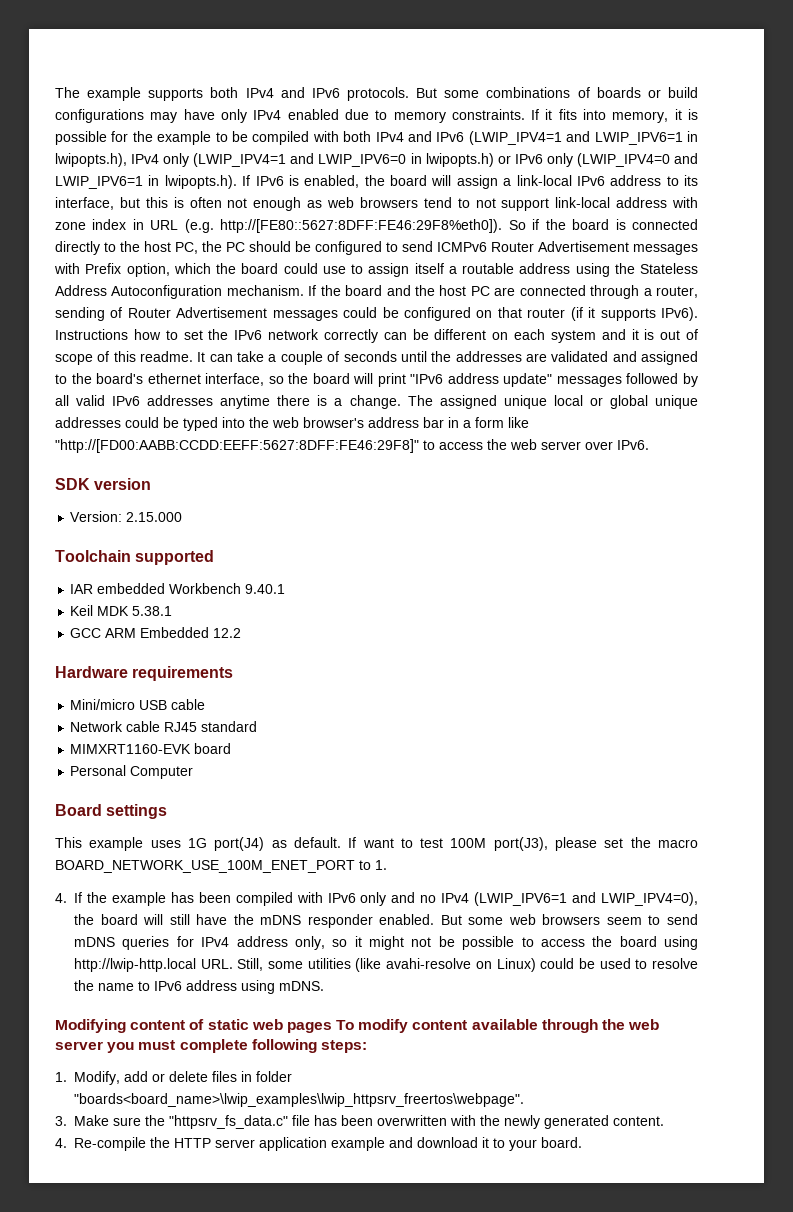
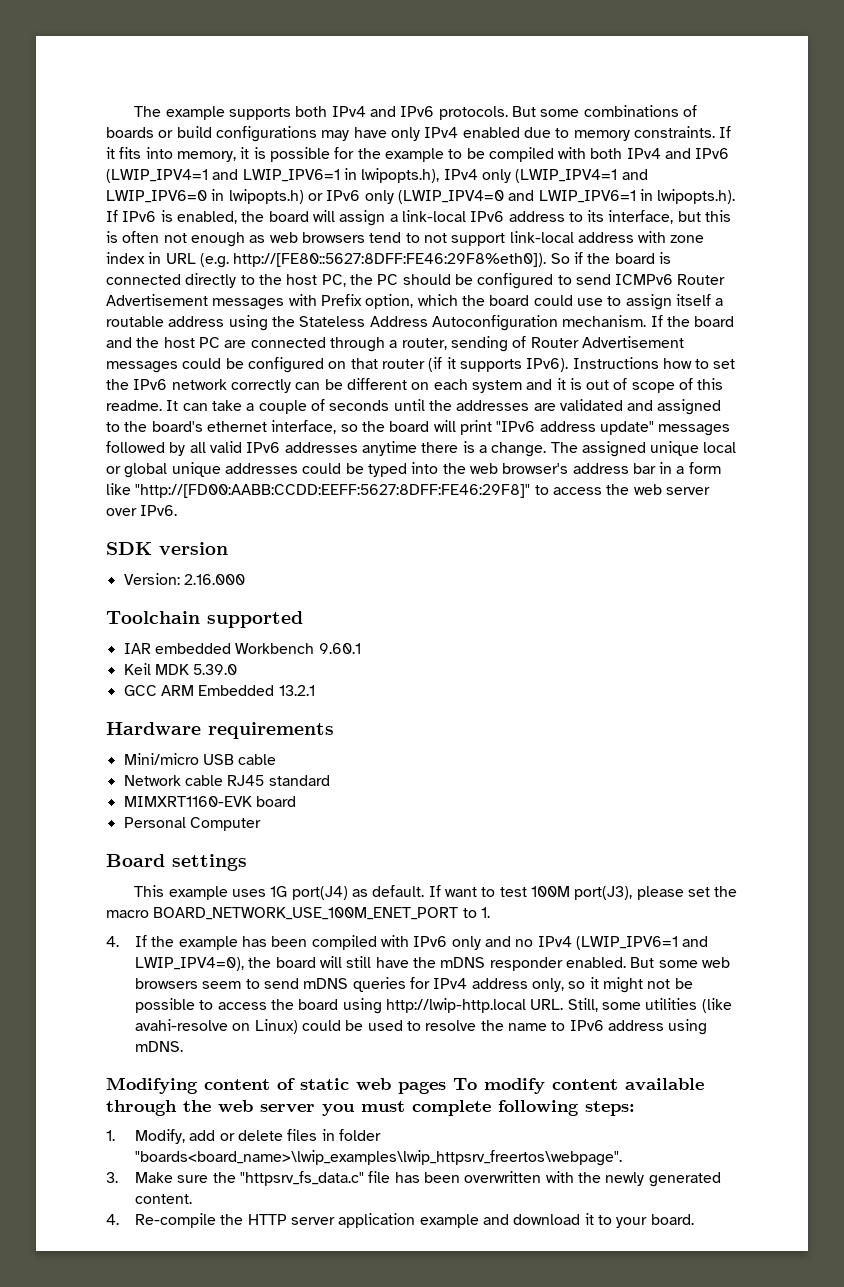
- Version: 2.15.000
+ Version: 2.16.000
- IAR embedded Workbench 9.40.1
+ IAR embedded Workbench 9.60.1
- Keil MDK 5.38.1
+ Keil MDK 5.39.0
- GCC ARM Embedded 12.2
+ GCC ARM Embedded 13.2.1

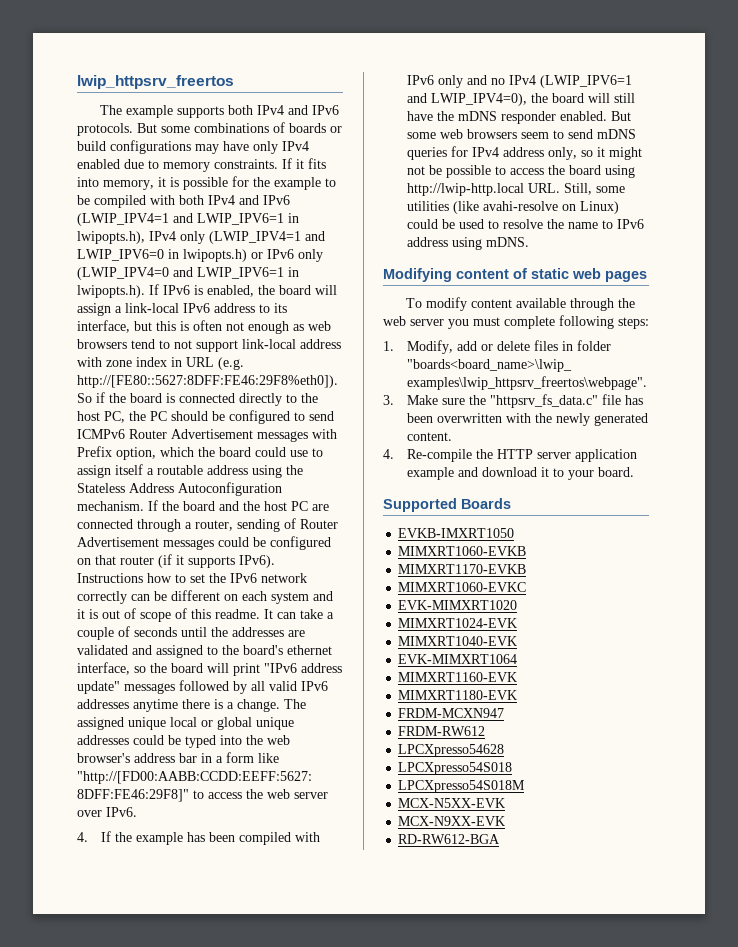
+ lwip_httpsrv_freertos
- SDK version
- Version: 2.16.000
- Toolchain supported
- IAR embedded Workbench 9.60.1
- Keil MDK 5.39.0
- GCC ARM Embedded 13.2.1
- Hardware requirements
- Mini/micro USB cable
- Network cable RJ45 standard
- MIMXRT1160-EVK board
- Personal Computer
- Board settings
- This example uses 1G port(J4) as default. If want to test 100M port(J3), please set the macro BOARD_NETWORK_USE_100M_ENET_PORT to 1.
- Modifying content of static web pages To modify content available through the web server you must complete following steps:
+ Modifying content of static web pages
+ To modify content available through the web server you must complete following steps:
+ Supported Boards
+ EVKB-IMXRT1050
+ MIMXRT1060-EVKB
+ MIMXRT1170-EVKB
+ MIMXRT1060-EVKC
+ EVK-MIMXRT1020
+ MIMXRT1024-EVK
+ MIMXRT1040-EVK
+ EVK-MIMXRT1064
+ MIMXRT1160-EVK
+ MIMXRT1180-EVK
+ FRDM-MCXN947
+ FRDM-RW612
+ LPCXpresso54628
+ LPCXpresso54S018
+ LPCXpresso54S018M
+ MCX-N5XX-EVK
+ MCX-N9XX-EVK
+ RD-RW612-BGA

